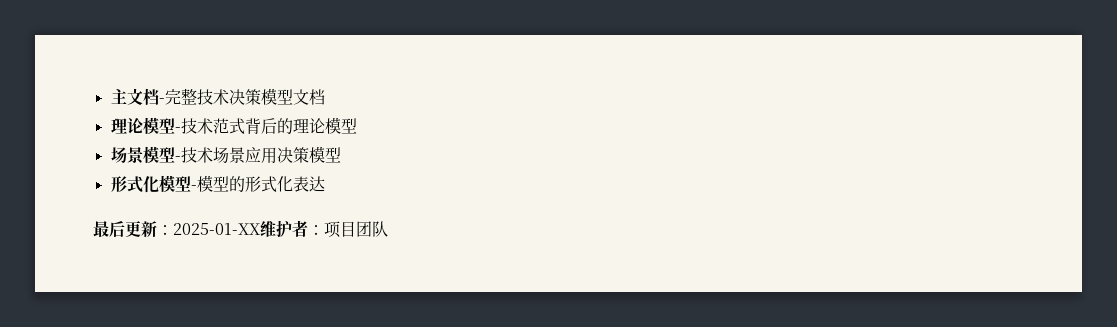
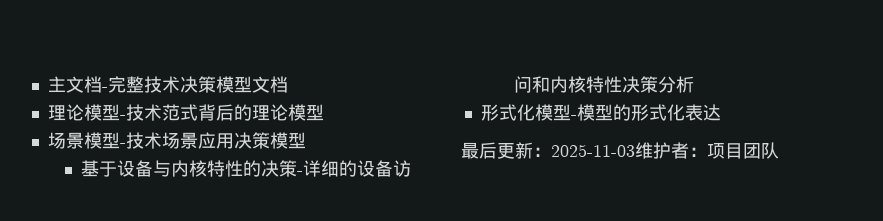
+ 基于设备与内核特性的决策-详细的设备访问和内核特性决策分析
- 最后更新：2025-01-XX维护者：项目团队
+ 最后更新：2025-11-03维护者：项目团队

